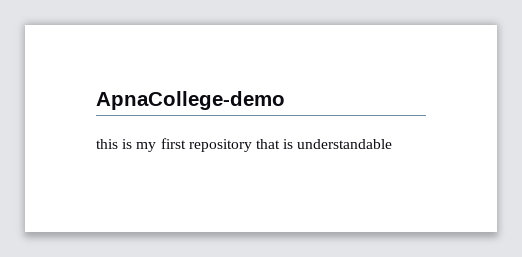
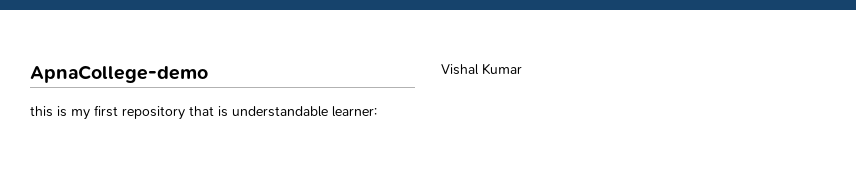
- this is my first repository that is understandable
+ this is my first repository that is understandable learner: Vishal Kumar

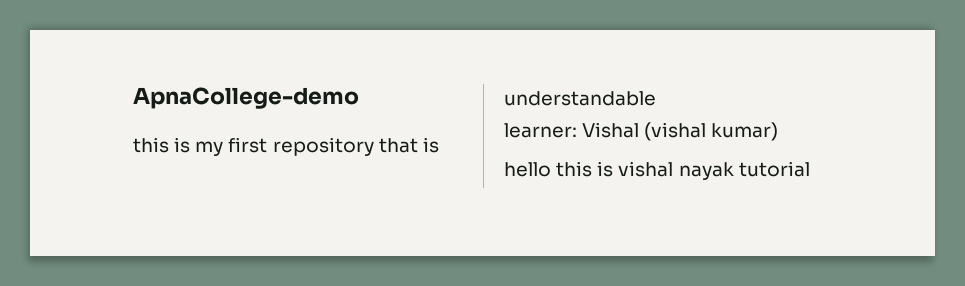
- this is my first repository that is understandable learner: Vishal Kumar
+ this is my first repository that is understandable
+ learner: Vishal (vishal kumar)
+ hello this is vishal nayak tutorial

